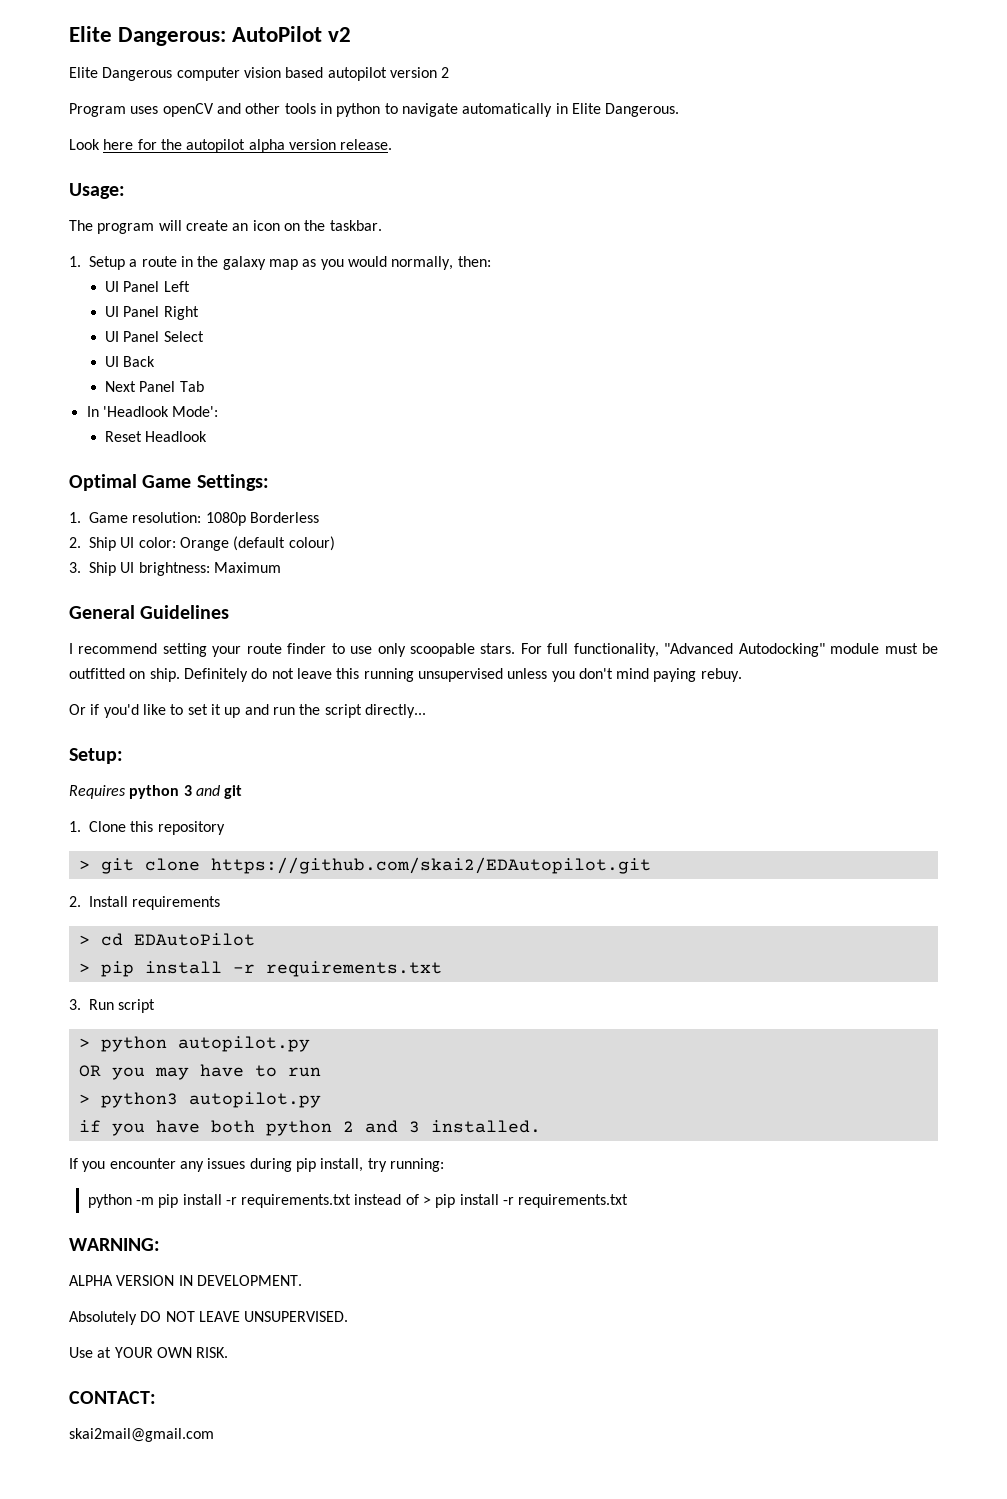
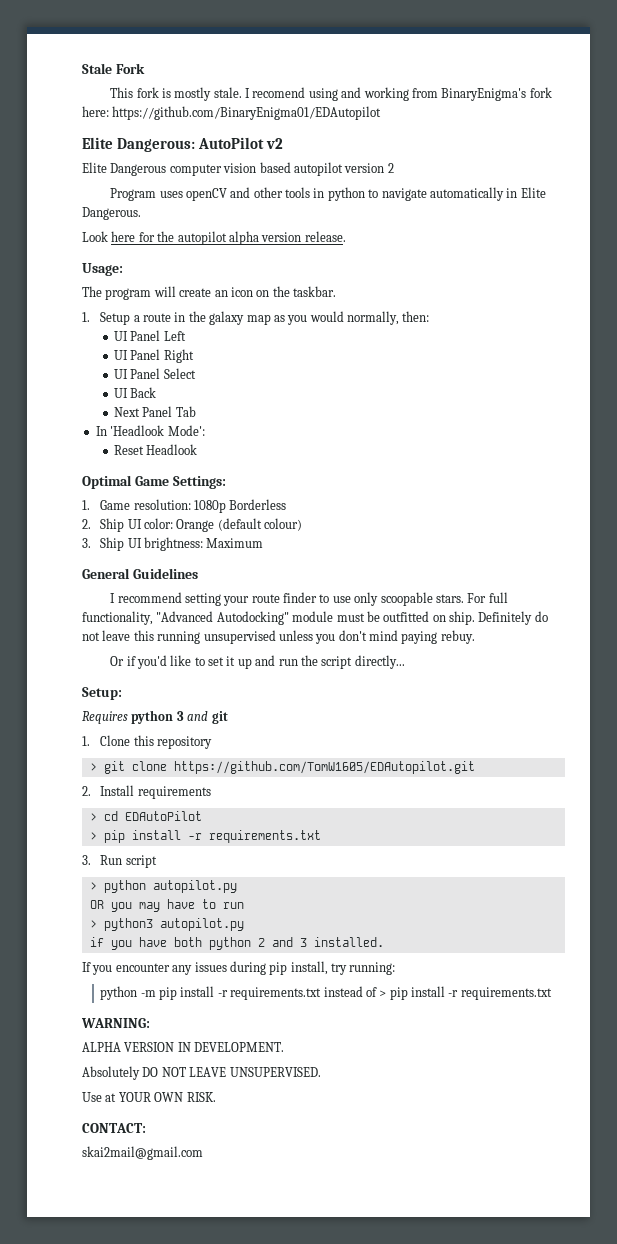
+ Stale Fork
+ This fork is mostly stale. I recomend using and working from BinaryEnigma's fork here: https://github.com/BinaryEnigma01/EDAutopilot
- > git clone https://github.com/skai2/EDAutopilot.git
+ > git clone https://github.com/TomW1605/EDAutopilot.git

